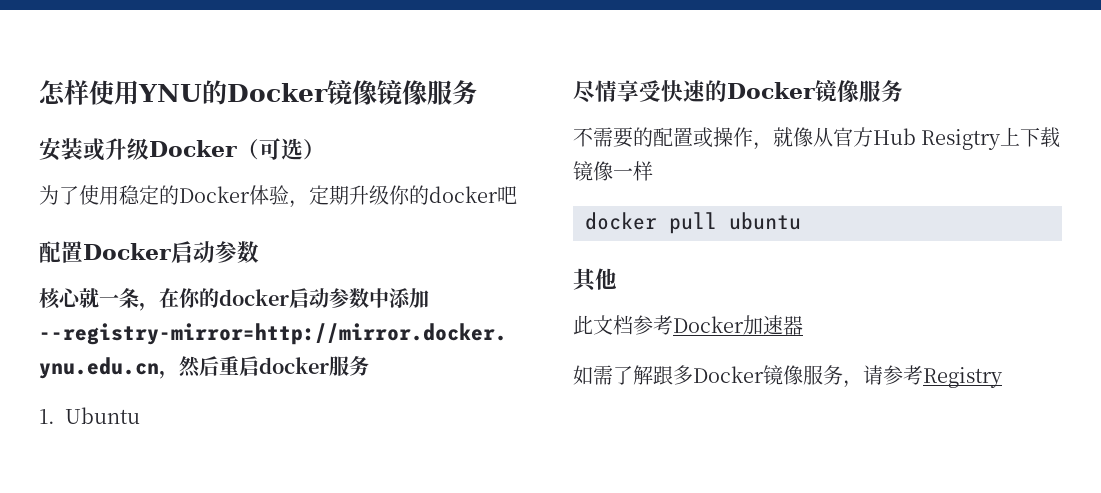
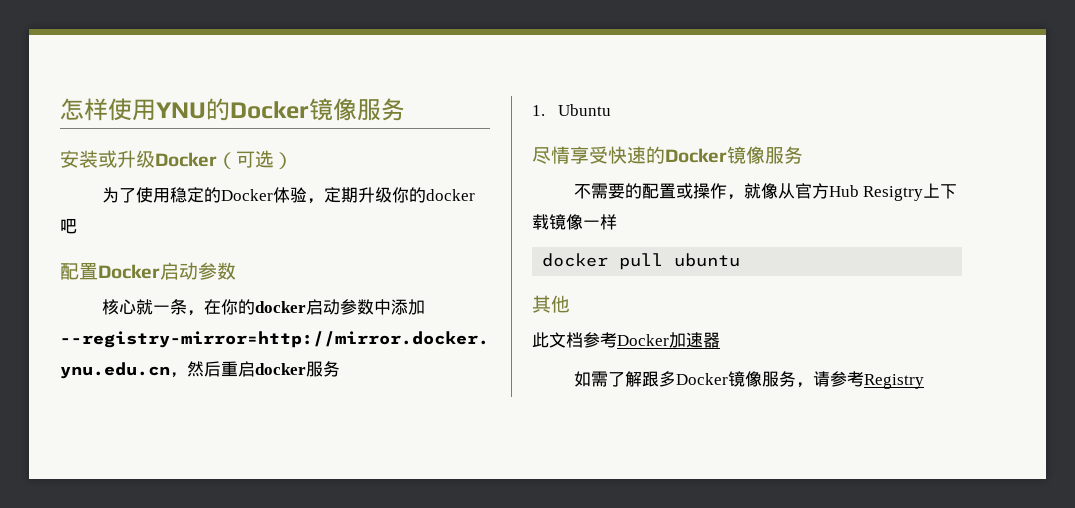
- 怎样使用YNU的Docker镜像镜像服务
+ 怎样使用YNU的Docker镜像服务

